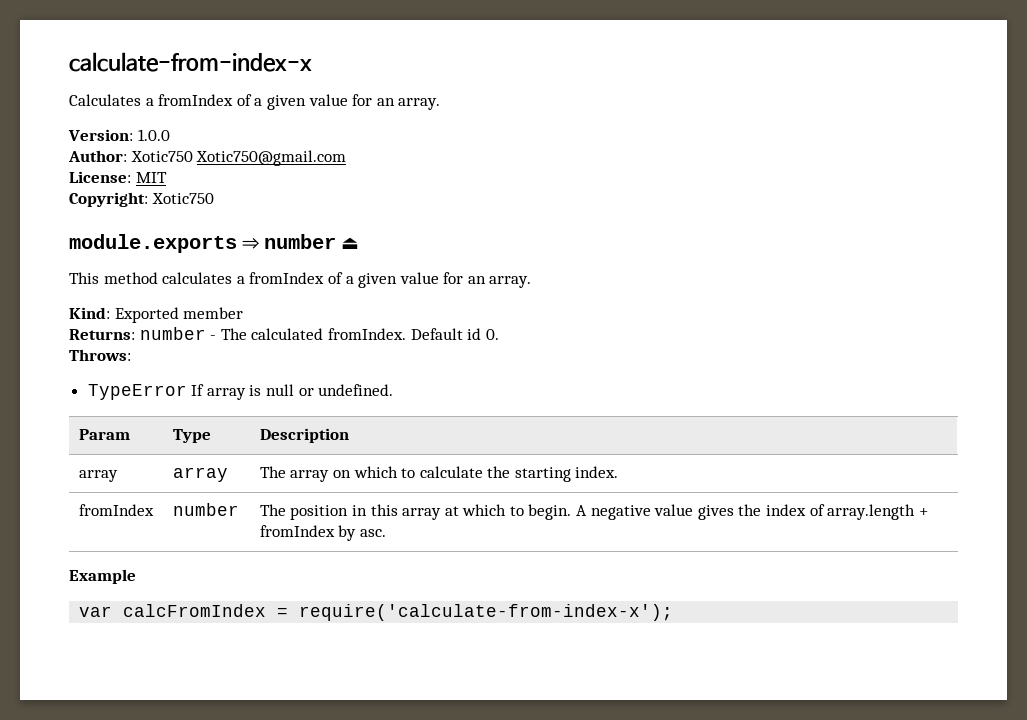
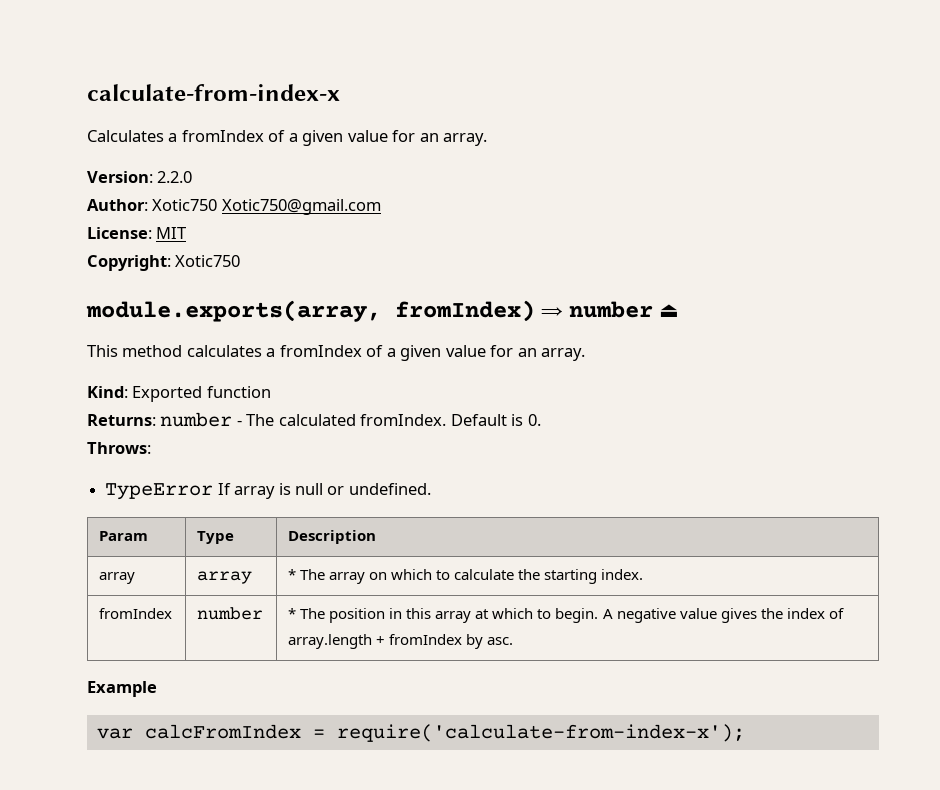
- Version: 1.0.0
+ Version: 2.2.0
- module.exports ⇒ number ⏏
+ module.exports(array, fromIndex) ⇒ number ⏏
- Kind: Exported member
+ Kind: Exported function
- Default id 0.
+ Default is 0.
- array | array | The array on which to calculate the starting index.
+ array | array | * The array on which to calculate the starting index.
- fromIndex | number | The position in this array at which to begin. A negative value gives the index of array.length + fromIndex by asc.
+ fromIndex | number | * The position in this array at which to begin. A negative value gives the index of array.length + fromIndex by asc.

